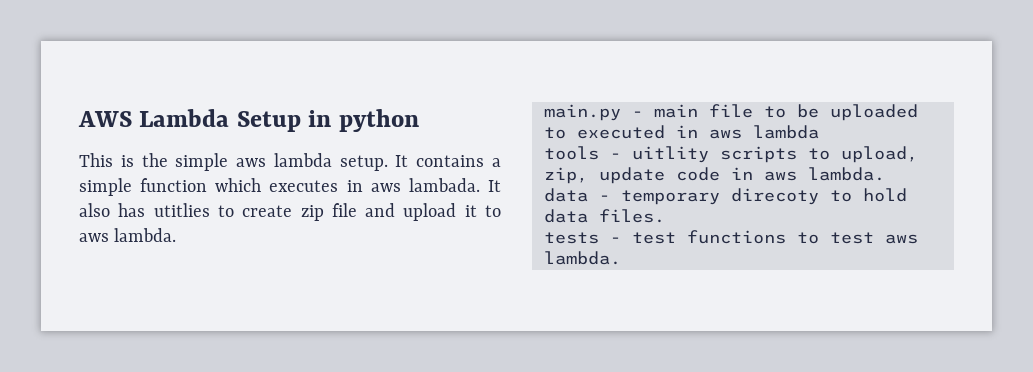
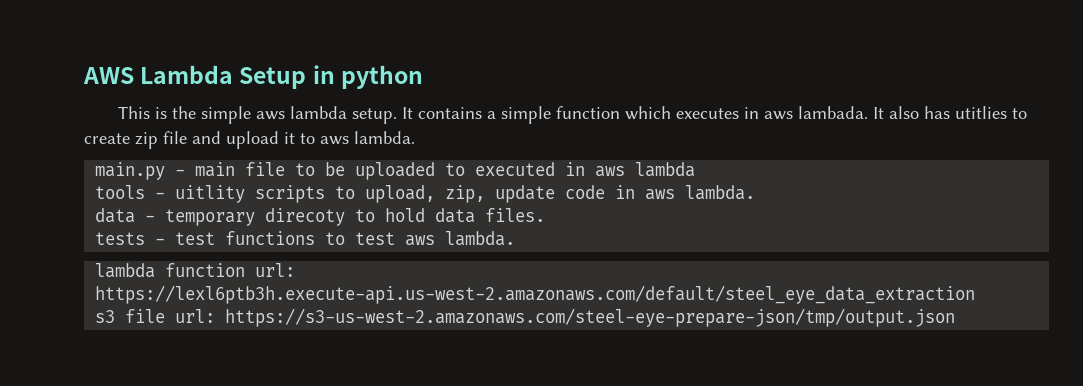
+ lambda function url: https://lexl6ptb3h.execute-api.us-west-2.amazonaws.com/default/steel_eye_data_extraction
+ s3 file url: https://s3-us-west-2.amazonaws.com/steel-eye-prepare-json/tmp/output.json

